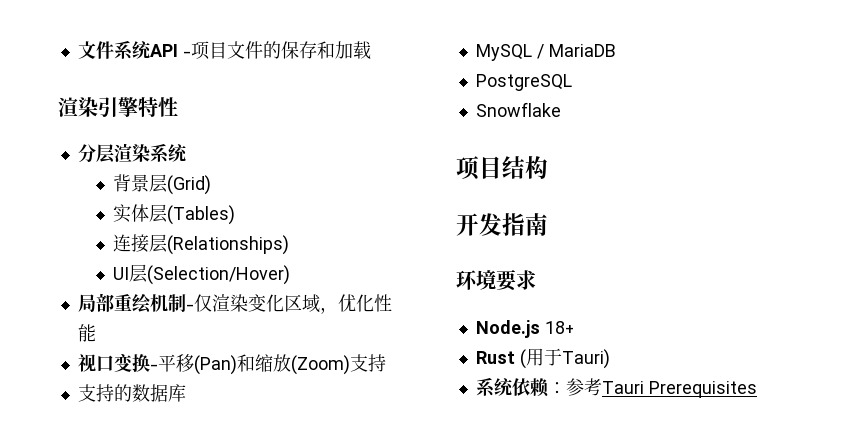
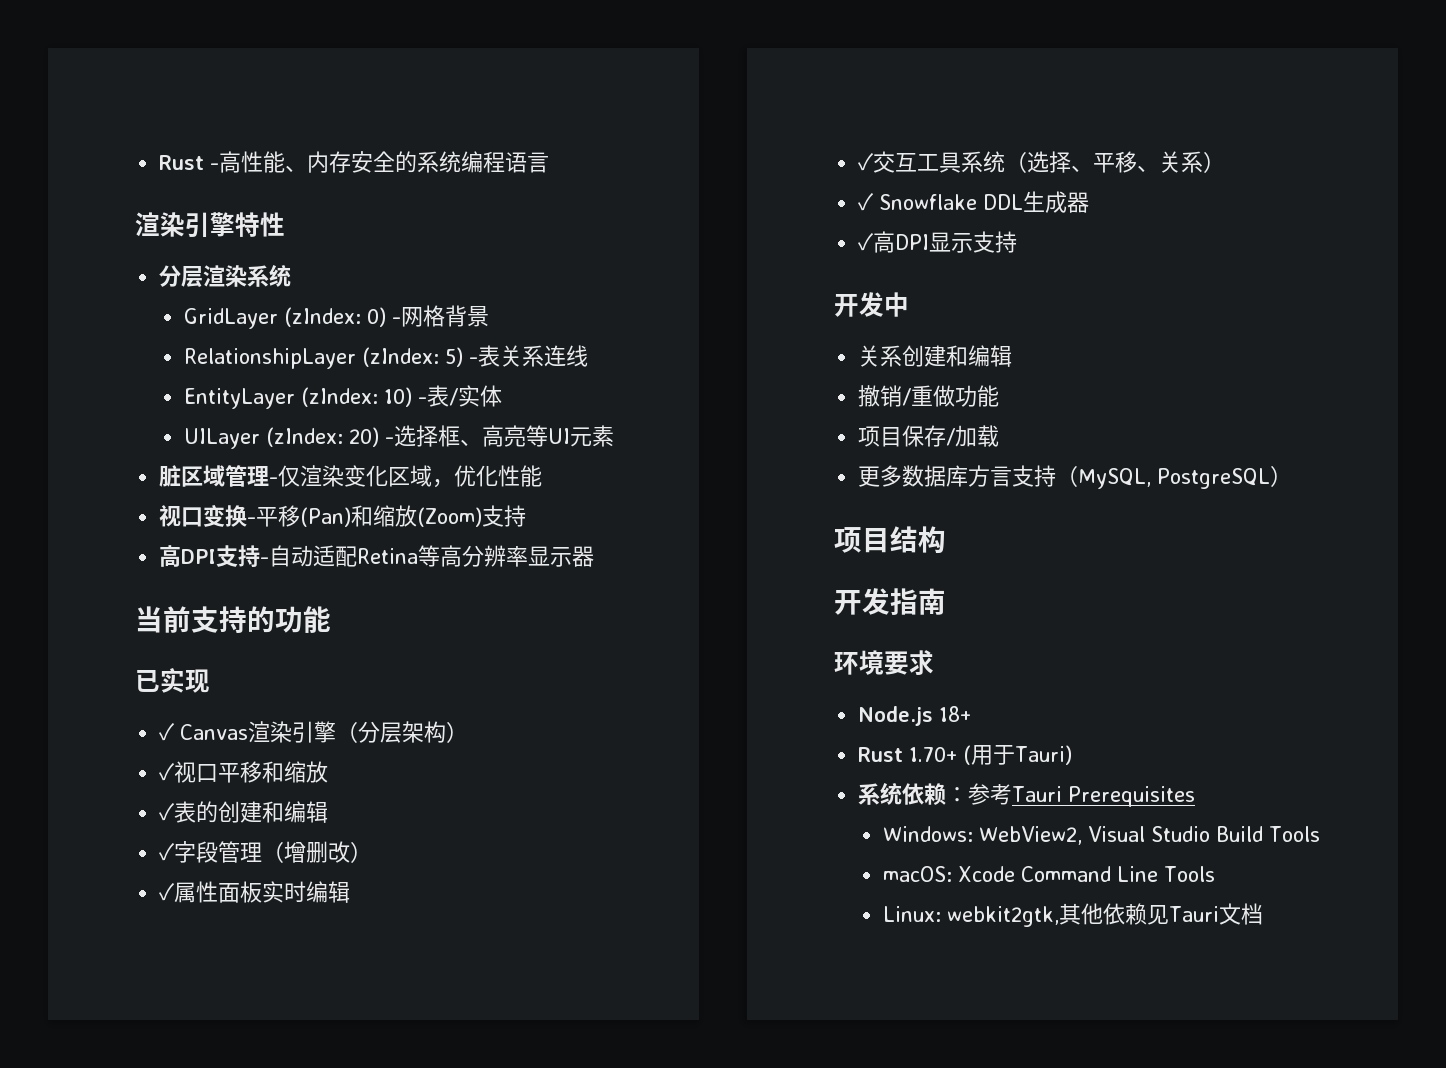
- 文件系统API -项目文件的保存和加载
+ Rust -高性能、内存安全的系统编程语言
- 背景层(Grid)
- 实体层(Tables)
- 连接层(Relationships)
- UI层(Selection/Hover)
- 局部重绘机制-仅渲染变化区域，优化性能
+ GridLayer (zIndex: 0) -网格背景
+ RelationshipLayer (zIndex: 5) -表关系连线
+ EntityLayer (zIndex: 10) -表/实体
+ UILayer (zIndex: 20) -选择框、高亮等UI元素
+ 脏区域管理-仅渲染变化区域，优化性能
- 支持的数据库
- MySQL / MariaDB
- PostgreSQL
- Snowflake
+ 高DPI支持-自动适配Retina等高分辨率显示器
+ 当前支持的功能
+ 已实现
+ ✓ Canvas渲染引擎（分层架构）
+ ✓视口平移和缩放
+ ✓表的创建和编辑
+ ✓字段管理（增删改）
+ ✓属性面板实时编辑
+ ✓交互工具系统（选择、平移、关系）
+ ✓ Snowflake DDL生成器
+ ✓高DPI显示支持
+ 开发中
+ 关系创建和编辑
+ 撤销/重做功能
+ 项目保存/加载
+ 更多数据库方言支持（MySQL, PostgreSQL）
- Rust (用于Tauri)
+ Rust 1.70+ (用于Tauri)
+ Windows: WebView2, Visual Studio Build Tools
+ macOS: Xcode Command Line Tools
+ Linux: webkit2gtk,其他依赖见Tauri文档

